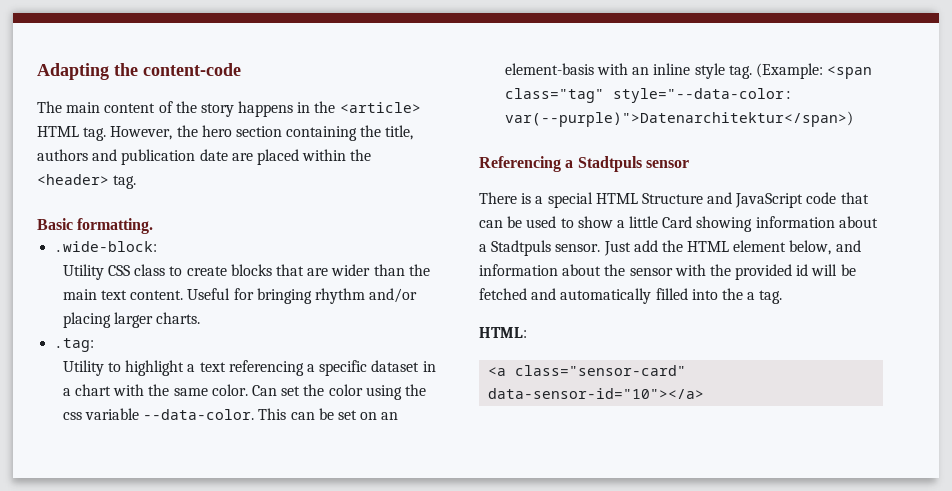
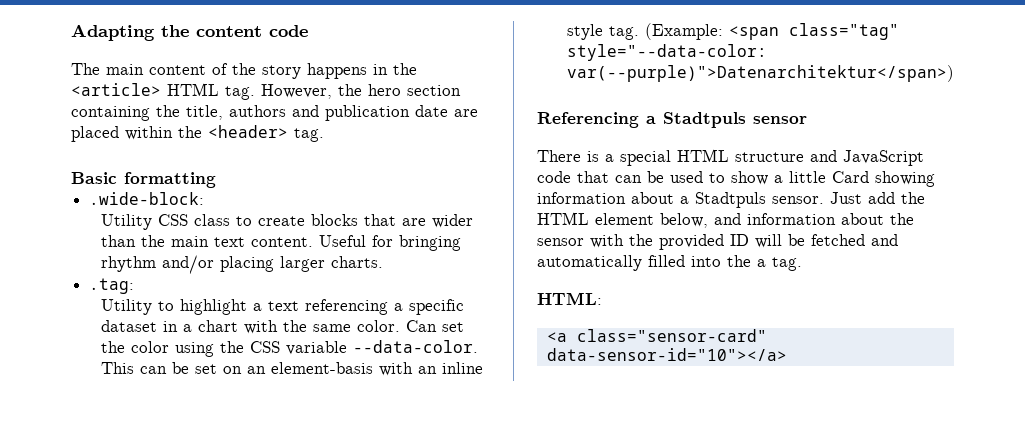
- Adapting the content-code
+ Adapting the content code
- Basic formatting.
+ Basic formatting
- Can set the color using the css variable --data-color.
+ Can set the color using the CSS variable --data-color.
- There is a special HTML Structure and JavaScript code that can be used to show a little Card showing information about a Stadtpuls sensor.
+ There is a special HTML structure and JavaScript code that can be used to show a little Card showing information about a Stadtpuls sensor.
- Just add the HTML element below, and information about the sensor with the provided id will be fetched and automatically filled into the a tag.
+ Just add the HTML element below, and information about the sensor with the provided ID will be fetched and automatically filled into the a tag.

